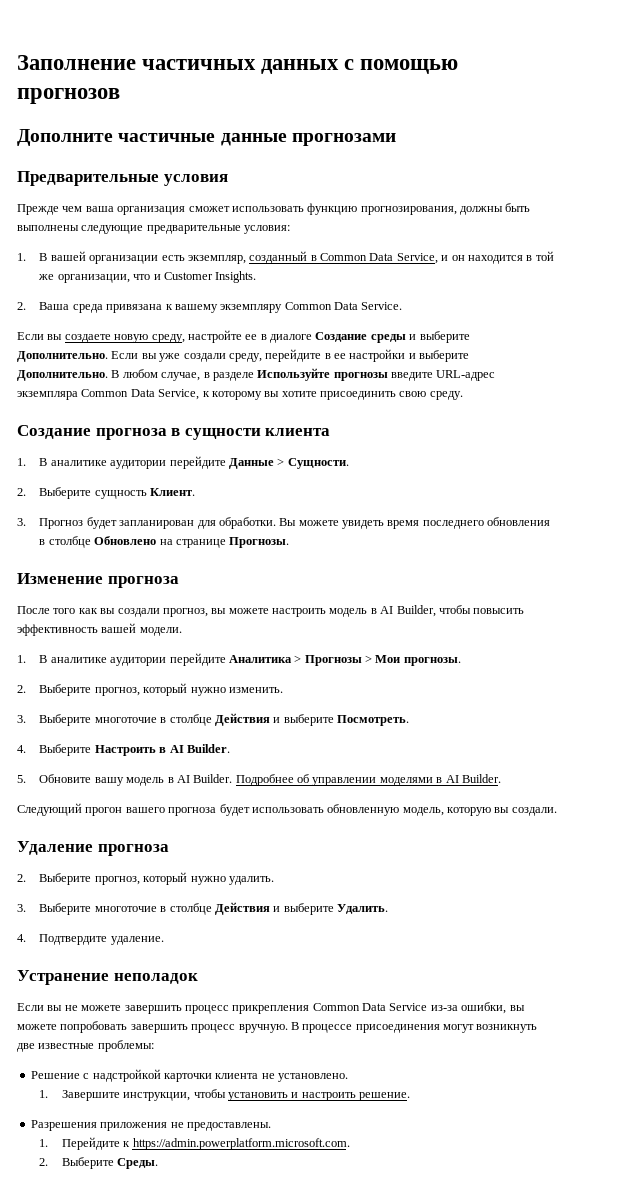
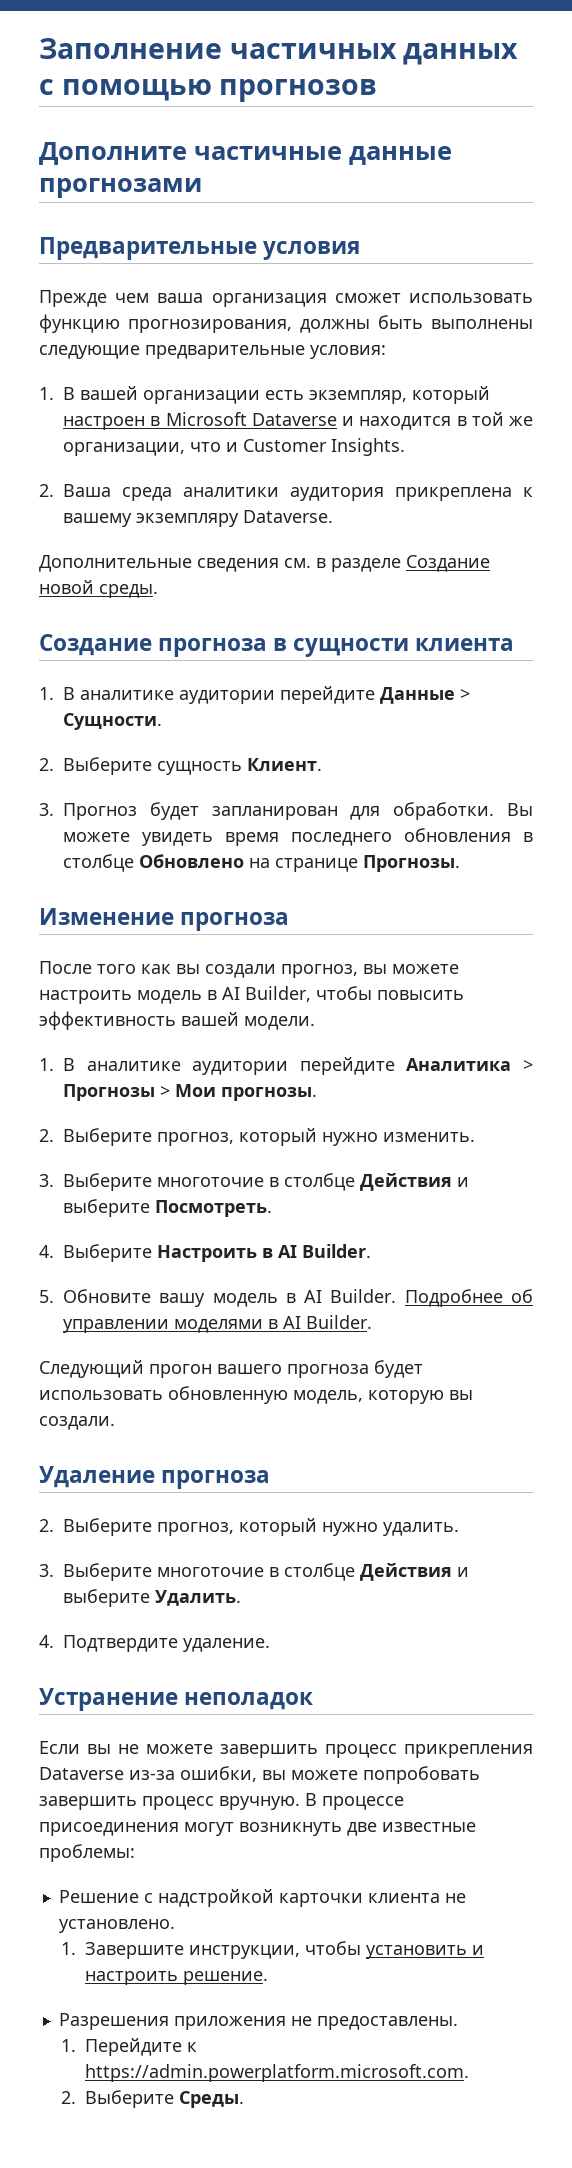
- 1. В вашей организации есть экземпляр, созданный в Common Data Service, и он находится в той же организации, что и Customer Insights.
+ 1. В вашей организации есть экземпляр, который настроен в Microsoft Dataverse и находится в той же организации, что и Customer Insights.
- 2. Ваша среда привязана к вашему экземпляру Common Data Service.
- Если вы создаете новую среду, настройте ее в диалоге Создание среды и выберите Дополнительно. Если вы уже создали среду, перейдите в ее настройки и выберите Дополнительно. В любом случае, в разделе Используйте прогнозы введите URL-адрес экземпляра Common Data Service, к которому вы хотите присоединить свою среду.
+ 2. Ваша среда аналитики аудитория прикреплена к вашему экземпляру Dataverse.
+ Дополнительные сведения см. в разделе Создание новой среды.
- Если вы не можете завершить процесс прикрепления Common Data Service из-за ошибки, вы можете попробовать завершить процесс вручную.
+ Если вы не можете завершить процесс прикрепления Dataverse из-за ошибки, вы можете попробовать завершить процесс вручную.

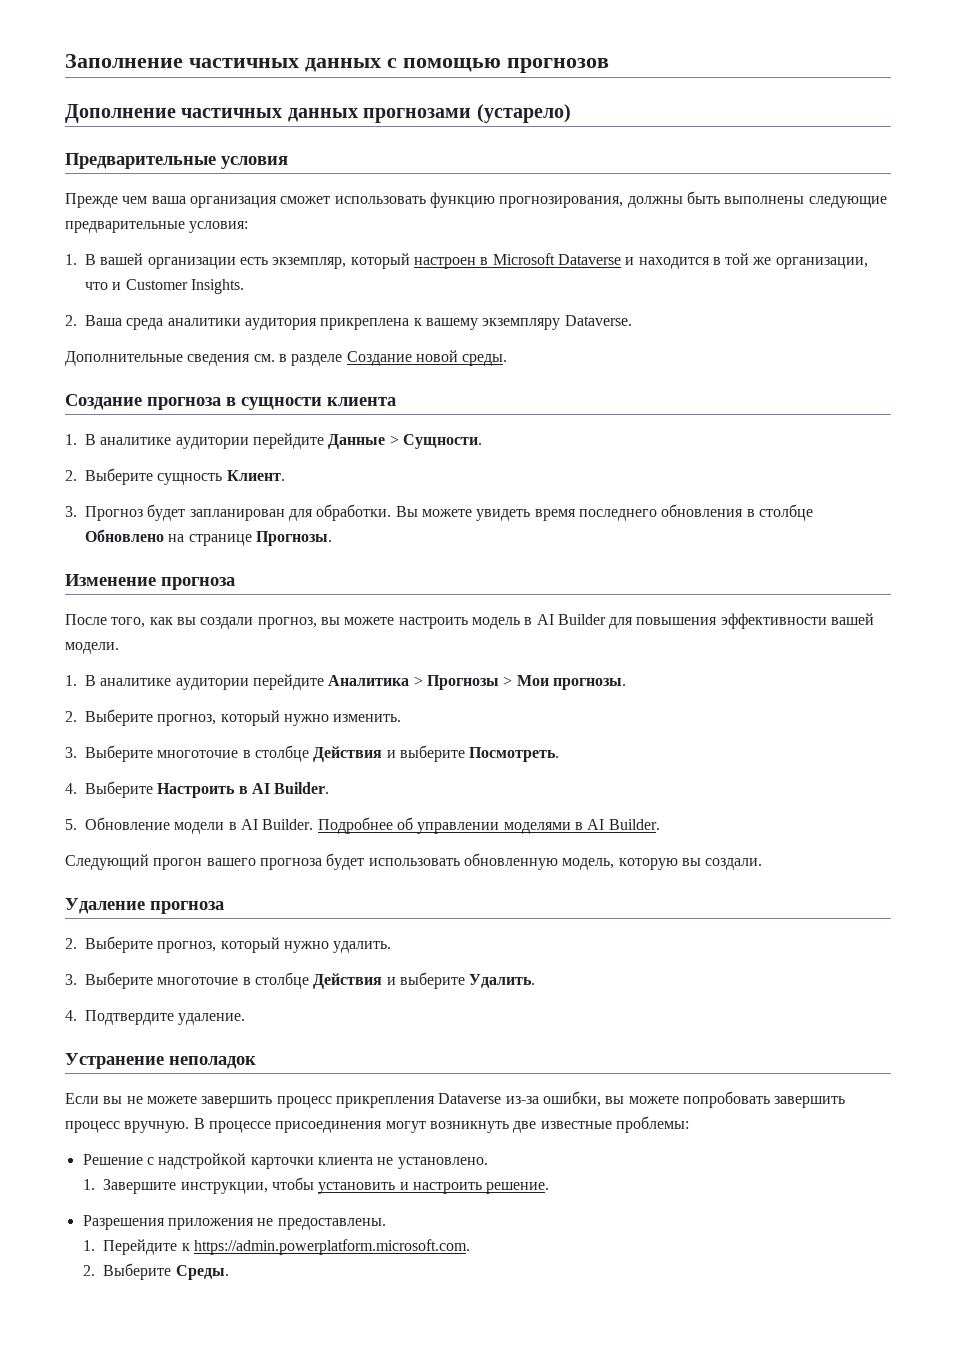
- Дополните частичные данные прогнозами
+ Дополнение частичных данных прогнозами (устарело)
- После того как вы создали прогноз, вы можете настроить модель в AI Builder, чтобы повысить эффективность вашей модели.
+ После того, как вы создали прогноз, вы можете настроить модель в AI Builder для повышения эффективности вашей модели.
- 5. Обновите вашу модель в AI Builder.
+ 5. Обновление модели в AI Builder.

